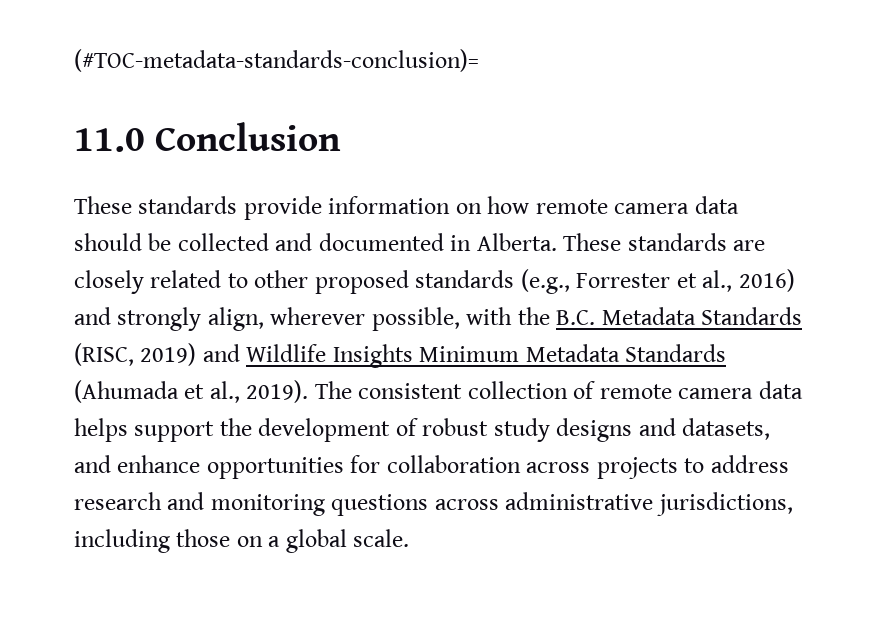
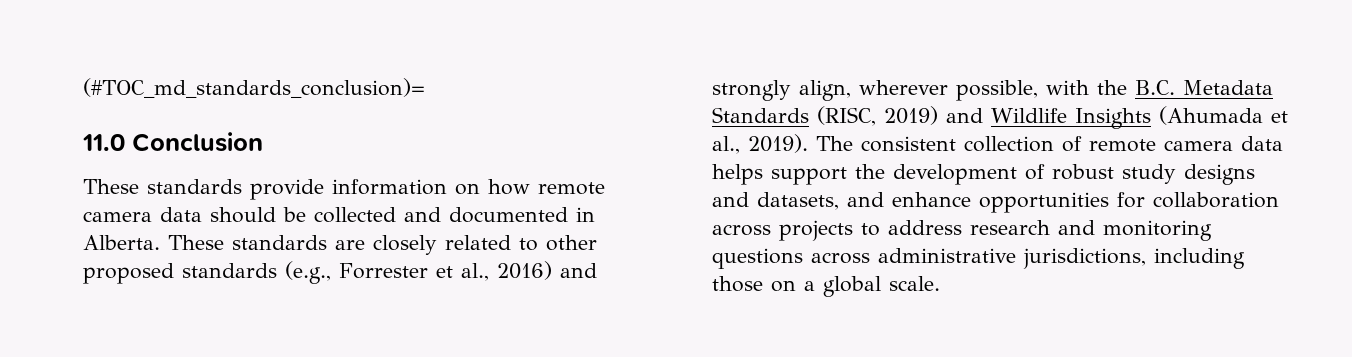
- (#TOC-metadata-standards-conclusion)=
+ (#TOC_md_standards_conclusion)=
- These standards are closely related to other proposed standards (e.g., Forrester et al., 2016) and strongly align, wherever possible, with the B.C. Metadata Standards (RISC, 2019) and Wildlife Insights Minimum Metadata Standards (Ahumada et al., 2019).
+ These standards are closely related to other proposed standards (e.g., Forrester et al., 2016) and strongly align, wherever possible, with the B.C. Metadata Standards (RISC, 2019) and Wildlife Insights (Ahumada et al., 2019).

